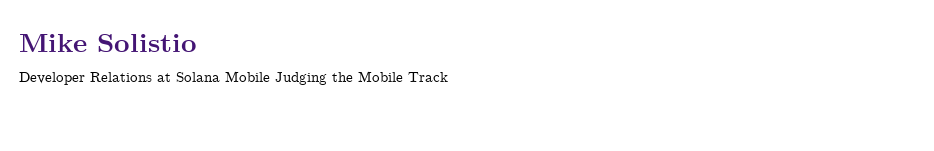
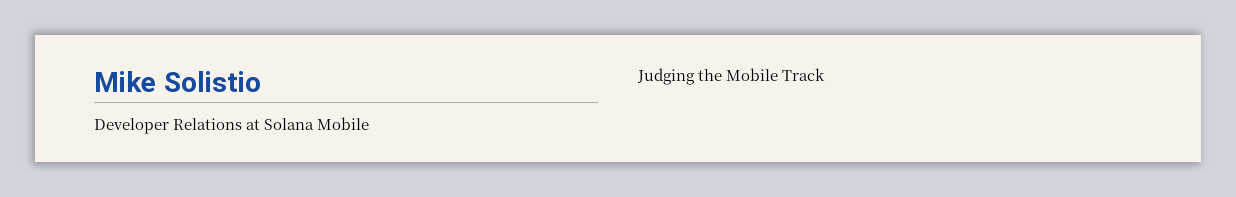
- Developer Relations at Solana Mobile Judging the Mobile Track
+ Developer Relations at Solana Mobile
+ Judging the Mobile Track

